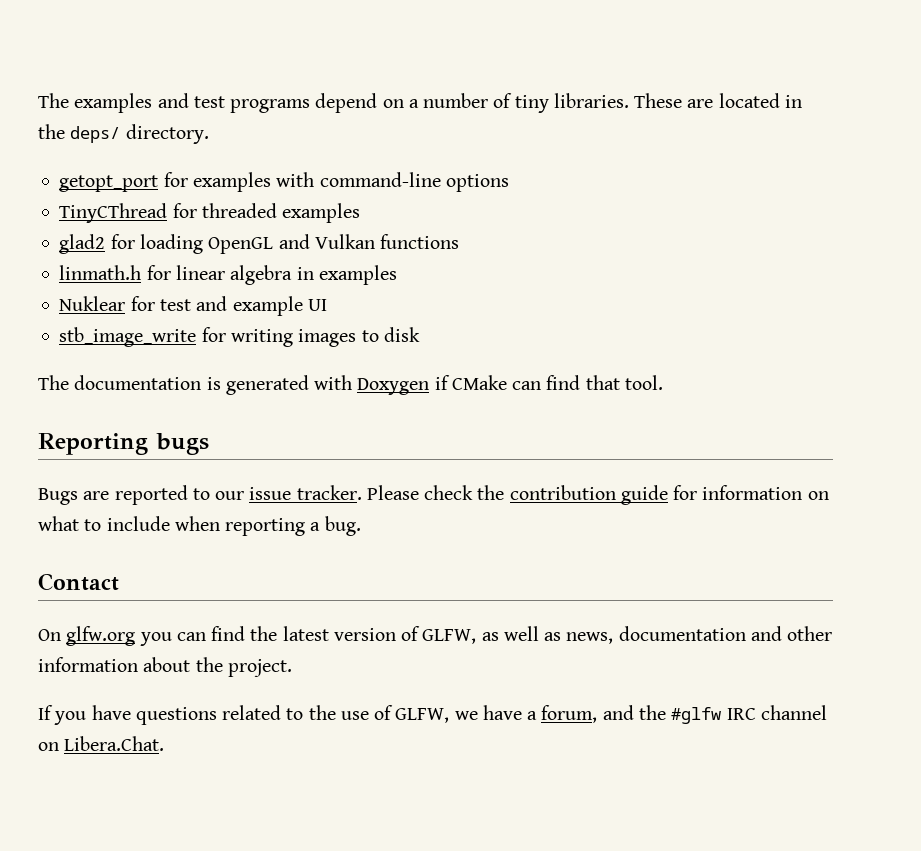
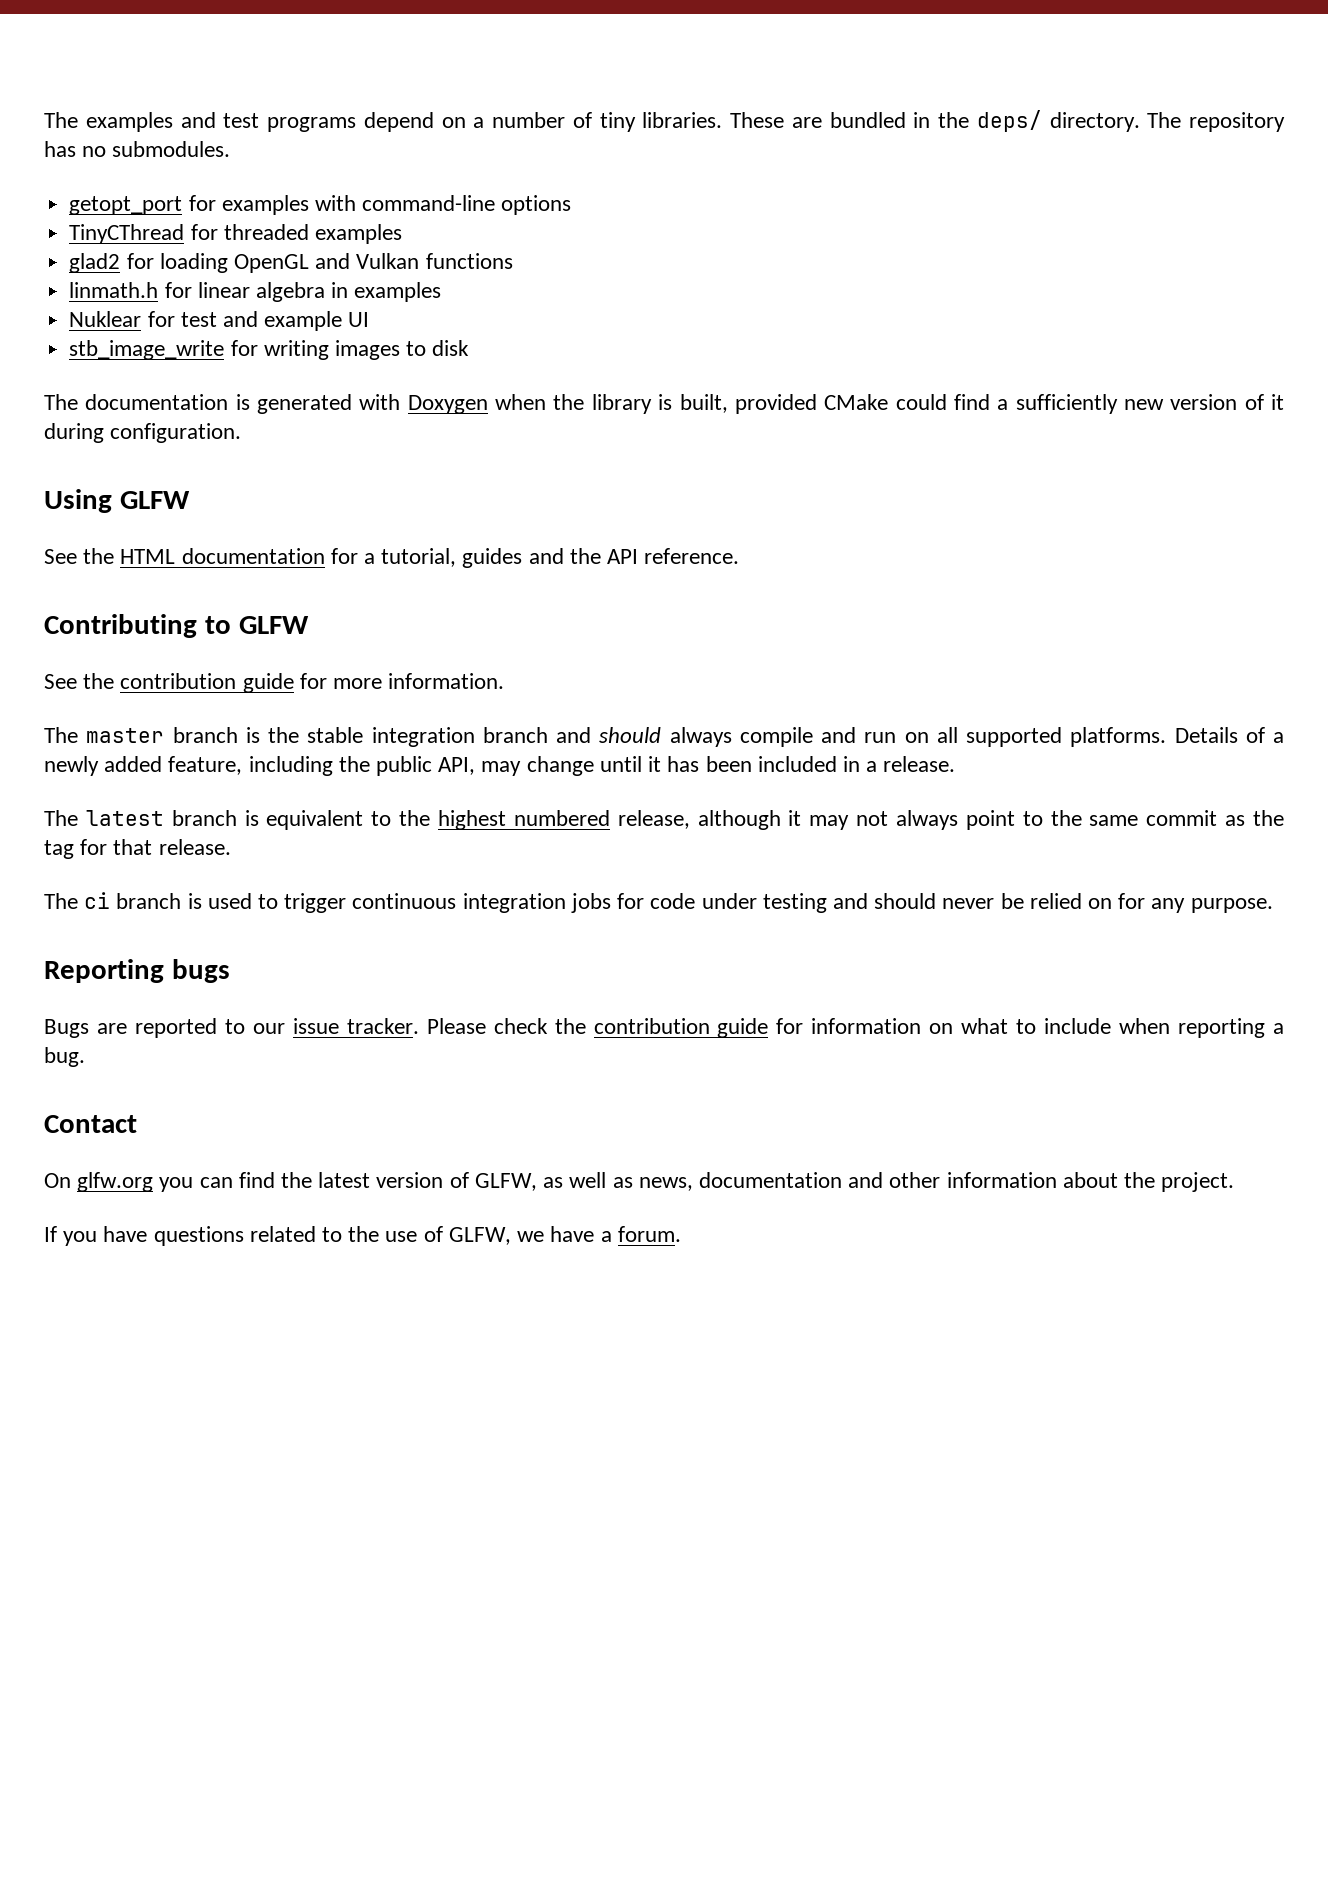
- These are located in the deps/ directory.
+ These are bundled in the deps/ directory. The repository has no submodules.
- The documentation is generated with Doxygen if CMake can find that tool.
+ The documentation is generated with Doxygen when the library is built, provided CMake could find a sufficiently new version of it during configuration.
+ Using GLFW
+ See the HTML documentation for a tutorial, guides and the API reference.
+ Contributing to GLFW
+ See the contribution guide for more information.
+ The master branch is the stable integration branch and should always compile and run on all supported platforms. Details of a newly added feature, including the public API, may change until it has been included in a release.
+ The latest branch is equivalent to the highest numbered release, although it may not always point to the same commit as the tag for that release.
+ The ci branch is used to trigger continuous integration jobs for code under testing and should never be relied on for any purpose.
- If you have questions related to the use of GLFW, we have a forum, and the #glfw IRC channel on Libera.Chat.
+ If you have questions related to the use of GLFW, we have a forum.

